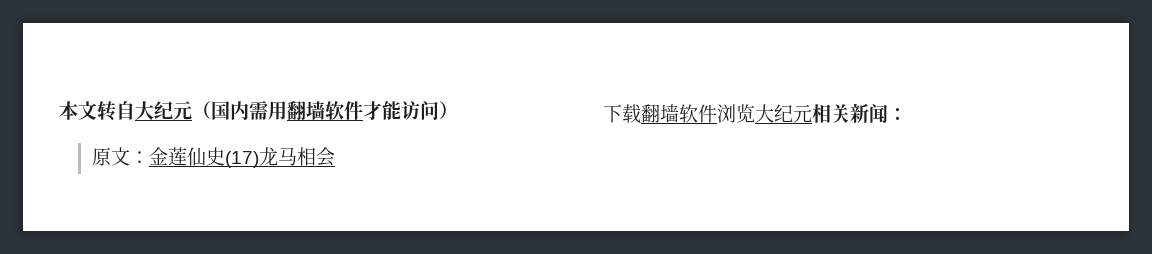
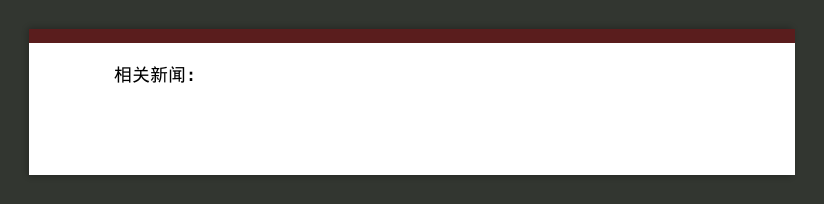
- 本文转自大纪元（国内需用翻墙软件才能访问）
- 原文：金莲仙史(17)龙马相会
- 下载翻墙软件浏览大纪元相关新闻：
+ 相关新闻：

